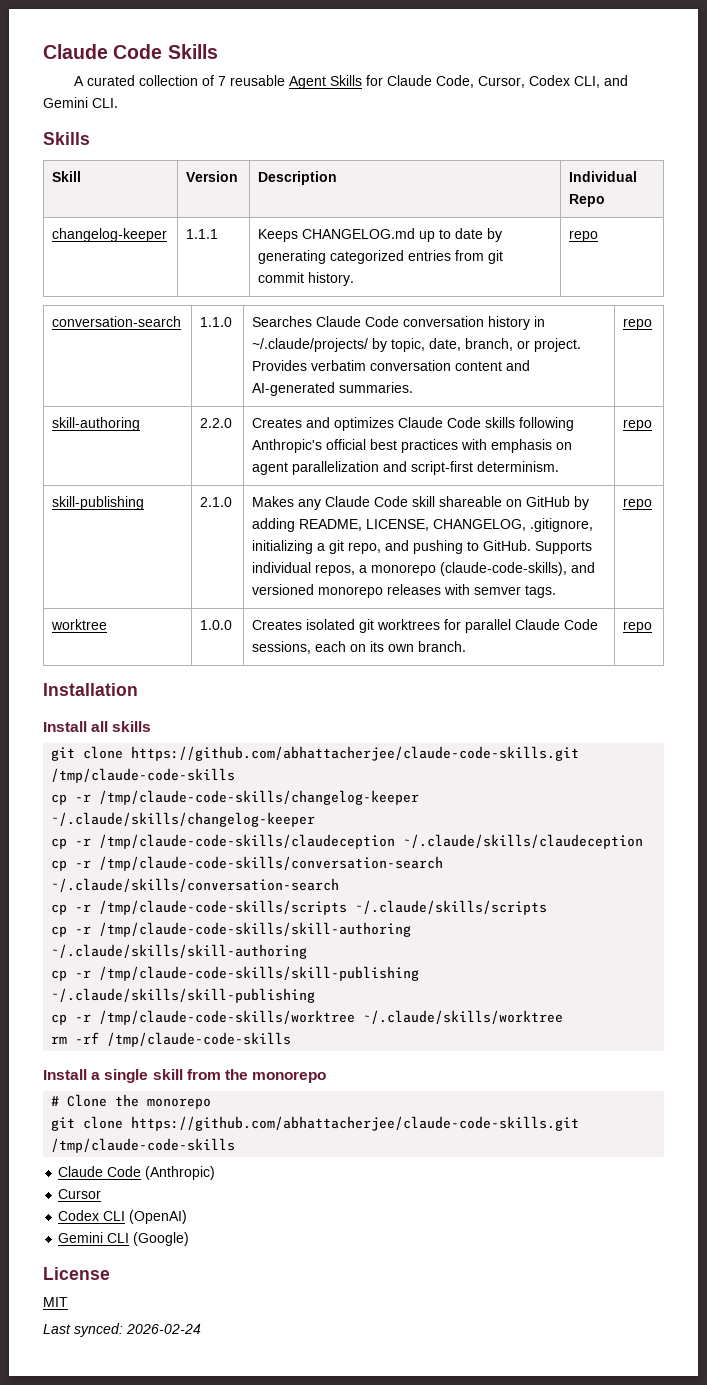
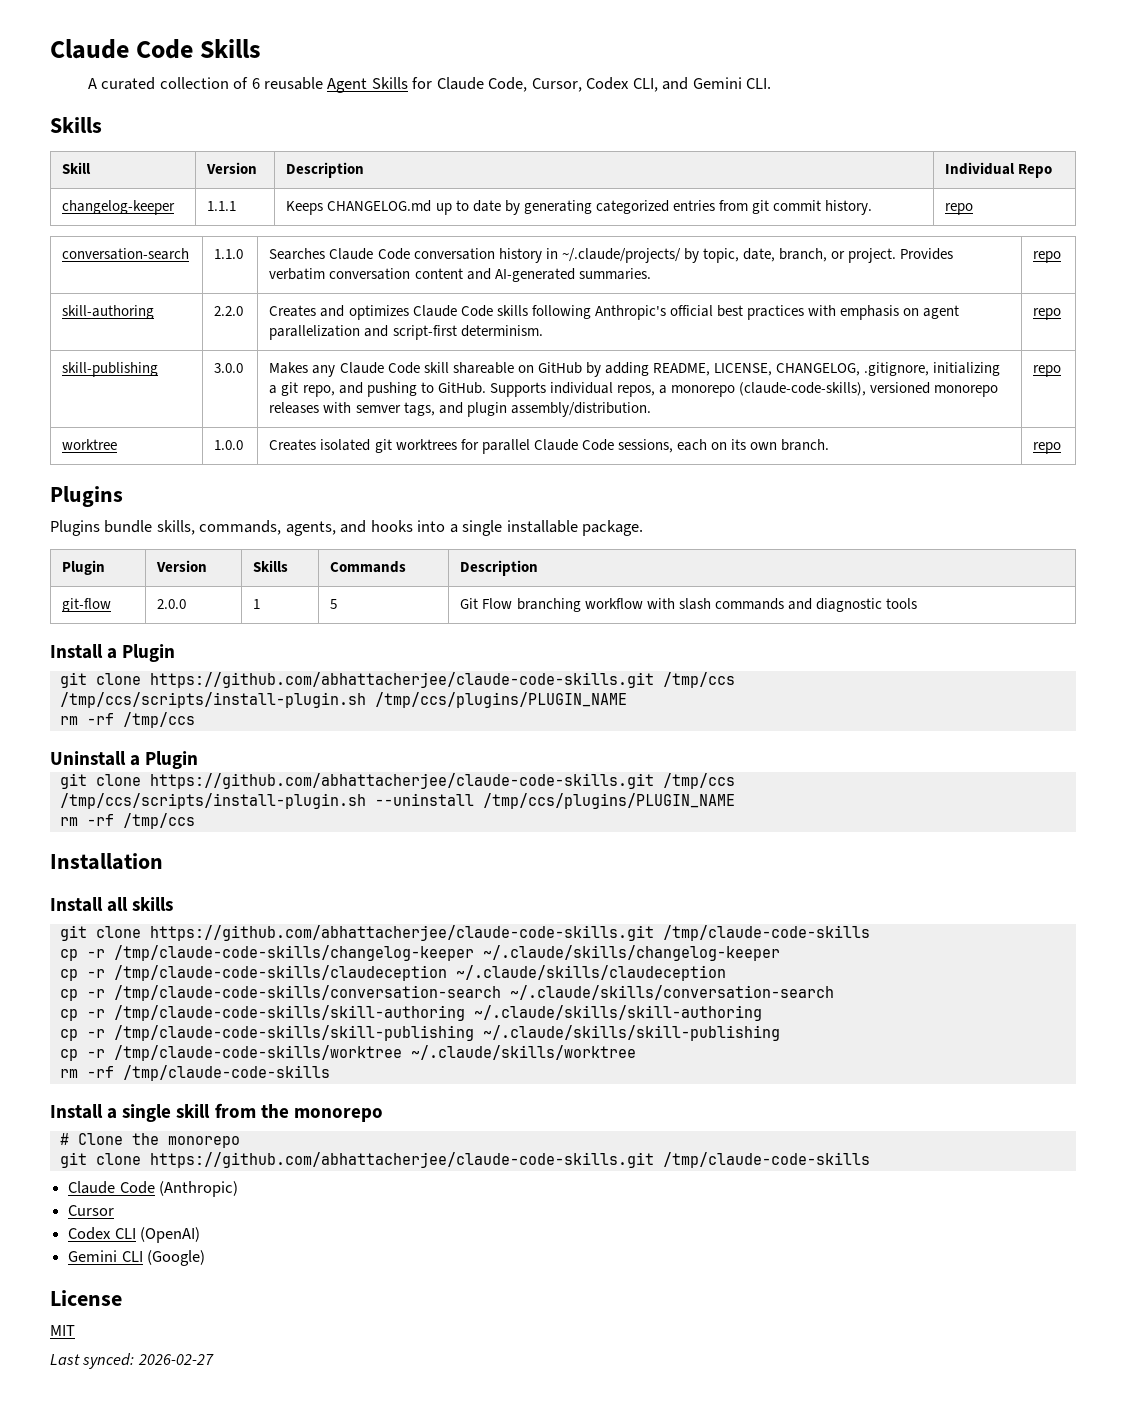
- A curated collection of 7 reusable Agent Skills for Claude Code, Cursor, Codex CLI, and Gemini CLI.
+ A curated collection of 6 reusable Agent Skills for Claude Code, Cursor, Codex CLI, and Gemini CLI.
- skill-publishing | 2.1.0 | Makes any Claude Code skill shareable on GitHub by adding README, LICENSE, CHANGELOG, .gitignore, initializing a git repo, and pushing to GitHub. Supports individual repos, a monorepo (claude-code-skills), and versioned monorepo releases with semver tags. | repo
+ skill-publishing | 3.0.0 | Makes any Claude Code skill shareable on GitHub by adding README, LICENSE, CHANGELOG, .gitignore, initializing a git repo, and pushing to GitHub. Supports individual repos, a monorepo (claude-code-skills), versioned monorepo releases with semver tags, and plugin assembly/distribution. | repo
  worktree | 1.0.0 | Creates isolated git worktrees for parallel Claude Code sessions, each on its own branch. | repo
+ Plugins
+ Plugins bundle skills, commands, agents, and hooks into a single installable package.
+ Plugin | Version | Skills | Commands | Description
+ git-flow | 2.0.0 | 1 | 5 | Git Flow branching workflow with slash commands and diagnostic tools
+ Install a Plugin
+ git clone https://github.com/abhattacherjee/claude-code-skills.git /tmp/ccs
+ /tmp/ccs/scripts/install-plugin.sh /tmp/ccs/plugins/PLUGIN_NAME
+ rm -rf /tmp/ccs
+ Uninstall a Plugin
+ git clone https://github.com/abhattacherjee/claude-code-skills.git /tmp/ccs
+ /tmp/ccs/scripts/install-plugin.sh --uninstall /tmp/ccs/plugins/PLUGIN_NAME
+ rm -rf /tmp/ccs
- cp -r /tmp/claude-code-skills/scripts ~/.claude/skills/scripts
- Last synced: 2026-02-24
+ Last synced: 2026-02-27

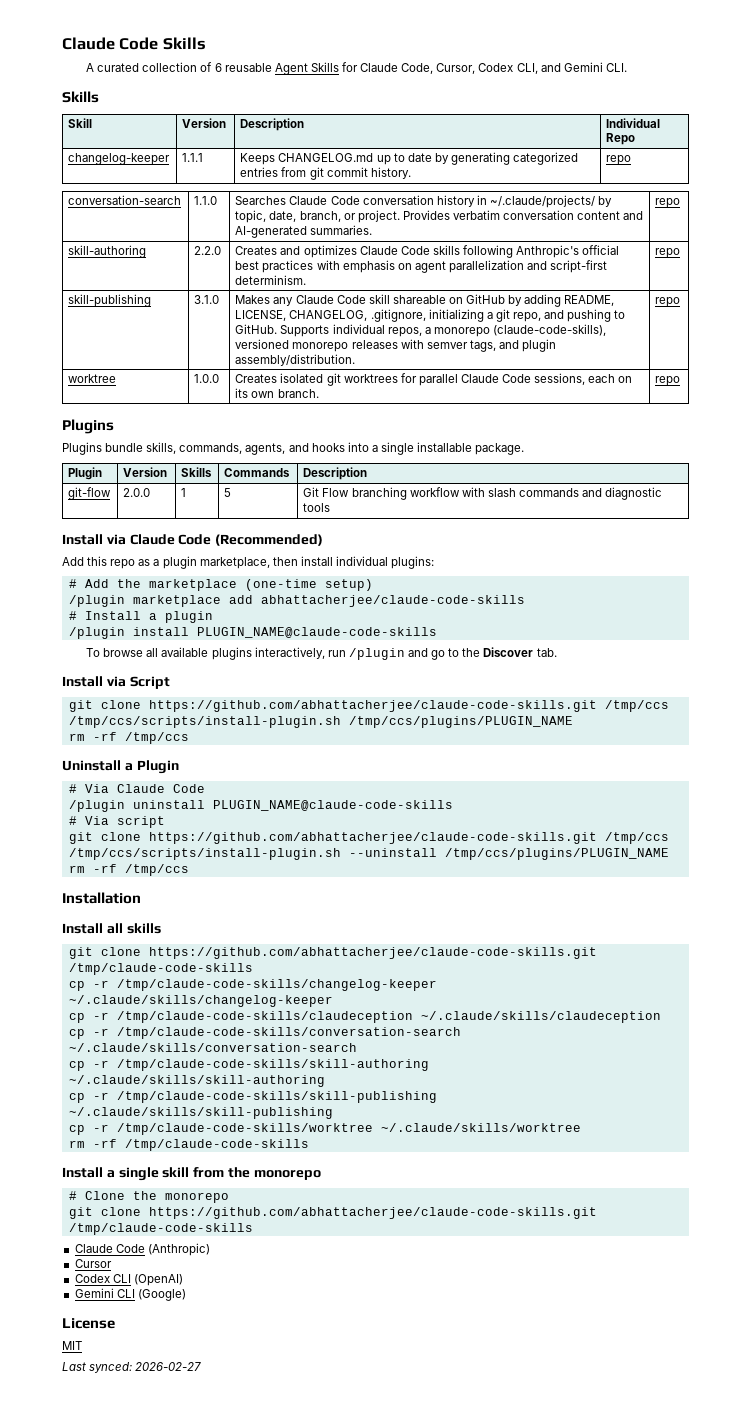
- skill-publishing | 3.0.0 | Makes any Claude Code skill shareable on GitHub by adding README, LICENSE, CHANGELOG, .gitignore, initializing a git repo, and pushing to GitHub. Supports individual repos, a monorepo (claude-code-skills), versioned monorepo releases with semver tags, and plugin assembly/distribution. | repo
+ skill-publishing | 3.1.0 | Makes any Claude Code skill shareable on GitHub by adding README, LICENSE, CHANGELOG, .gitignore, initializing a git repo, and pushing to GitHub. Supports individual repos, a monorepo (claude-code-skills), versioned monorepo releases with semver tags, and plugin assembly/distribution. | repo
- Install a Plugin
+ Install via Claude Code (Recommended)
+ Add this repo as a plugin marketplace, then install individual plugins:
+ # Add the marketplace (one-time setup)
+ /plugin marketplace add abhattacherjee/claude-code-skills
+ # Install a plugin
+ /plugin install PLUGIN_NAME@claude-code-skills
+ To browse all available plugins interactively, run /plugin and go to the Discover tab.
+ Install via Script
+ # Via Claude Code
+ /plugin uninstall PLUGIN_NAME@claude-code-skills
+ # Via script

